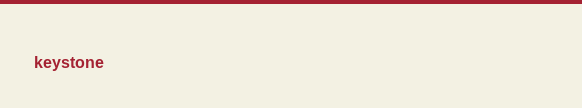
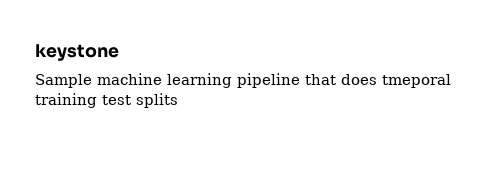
+ Sample machine learning pipeline that does tmeporal training test splits

